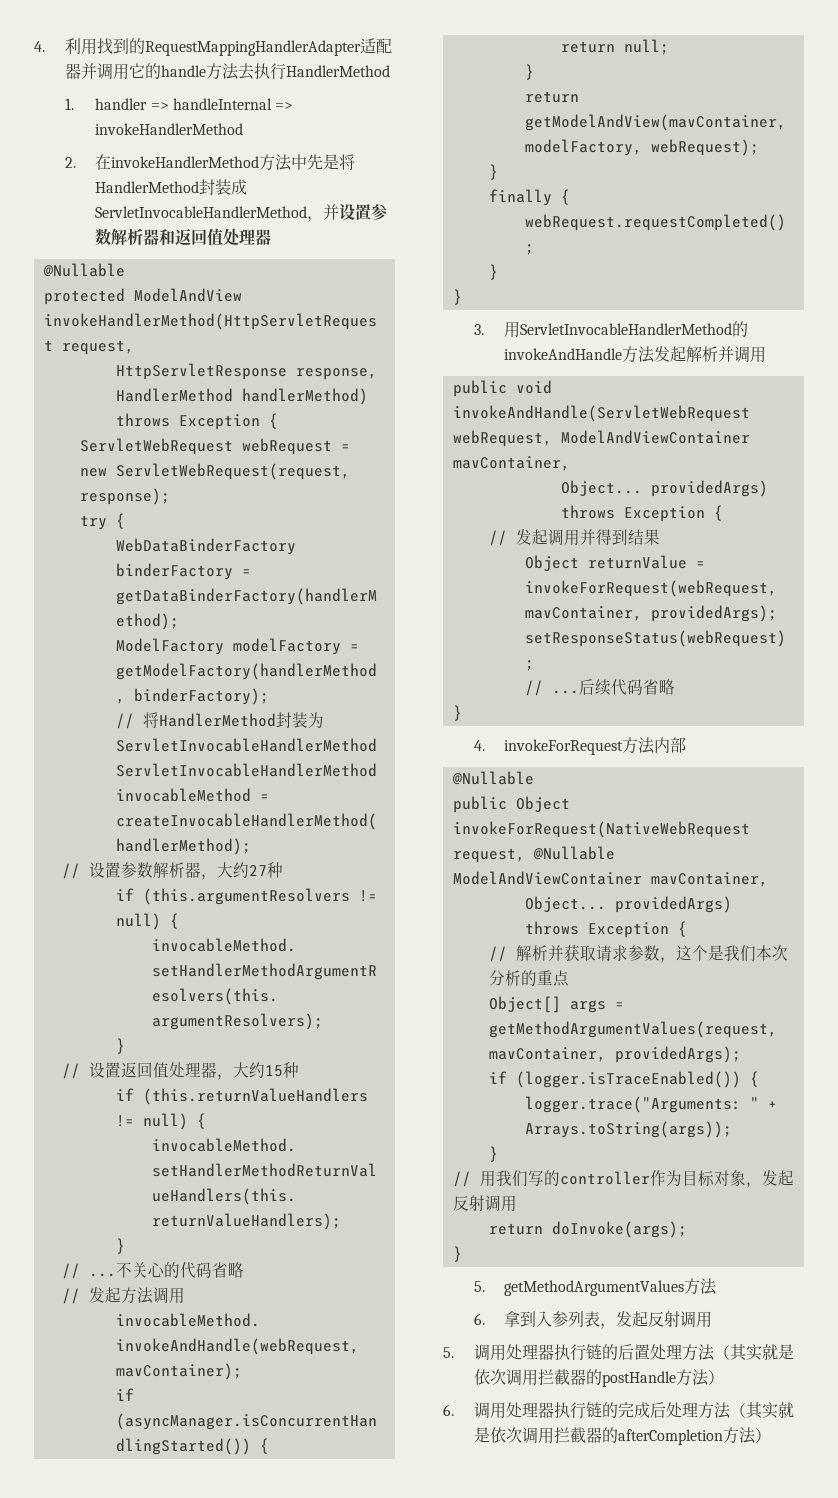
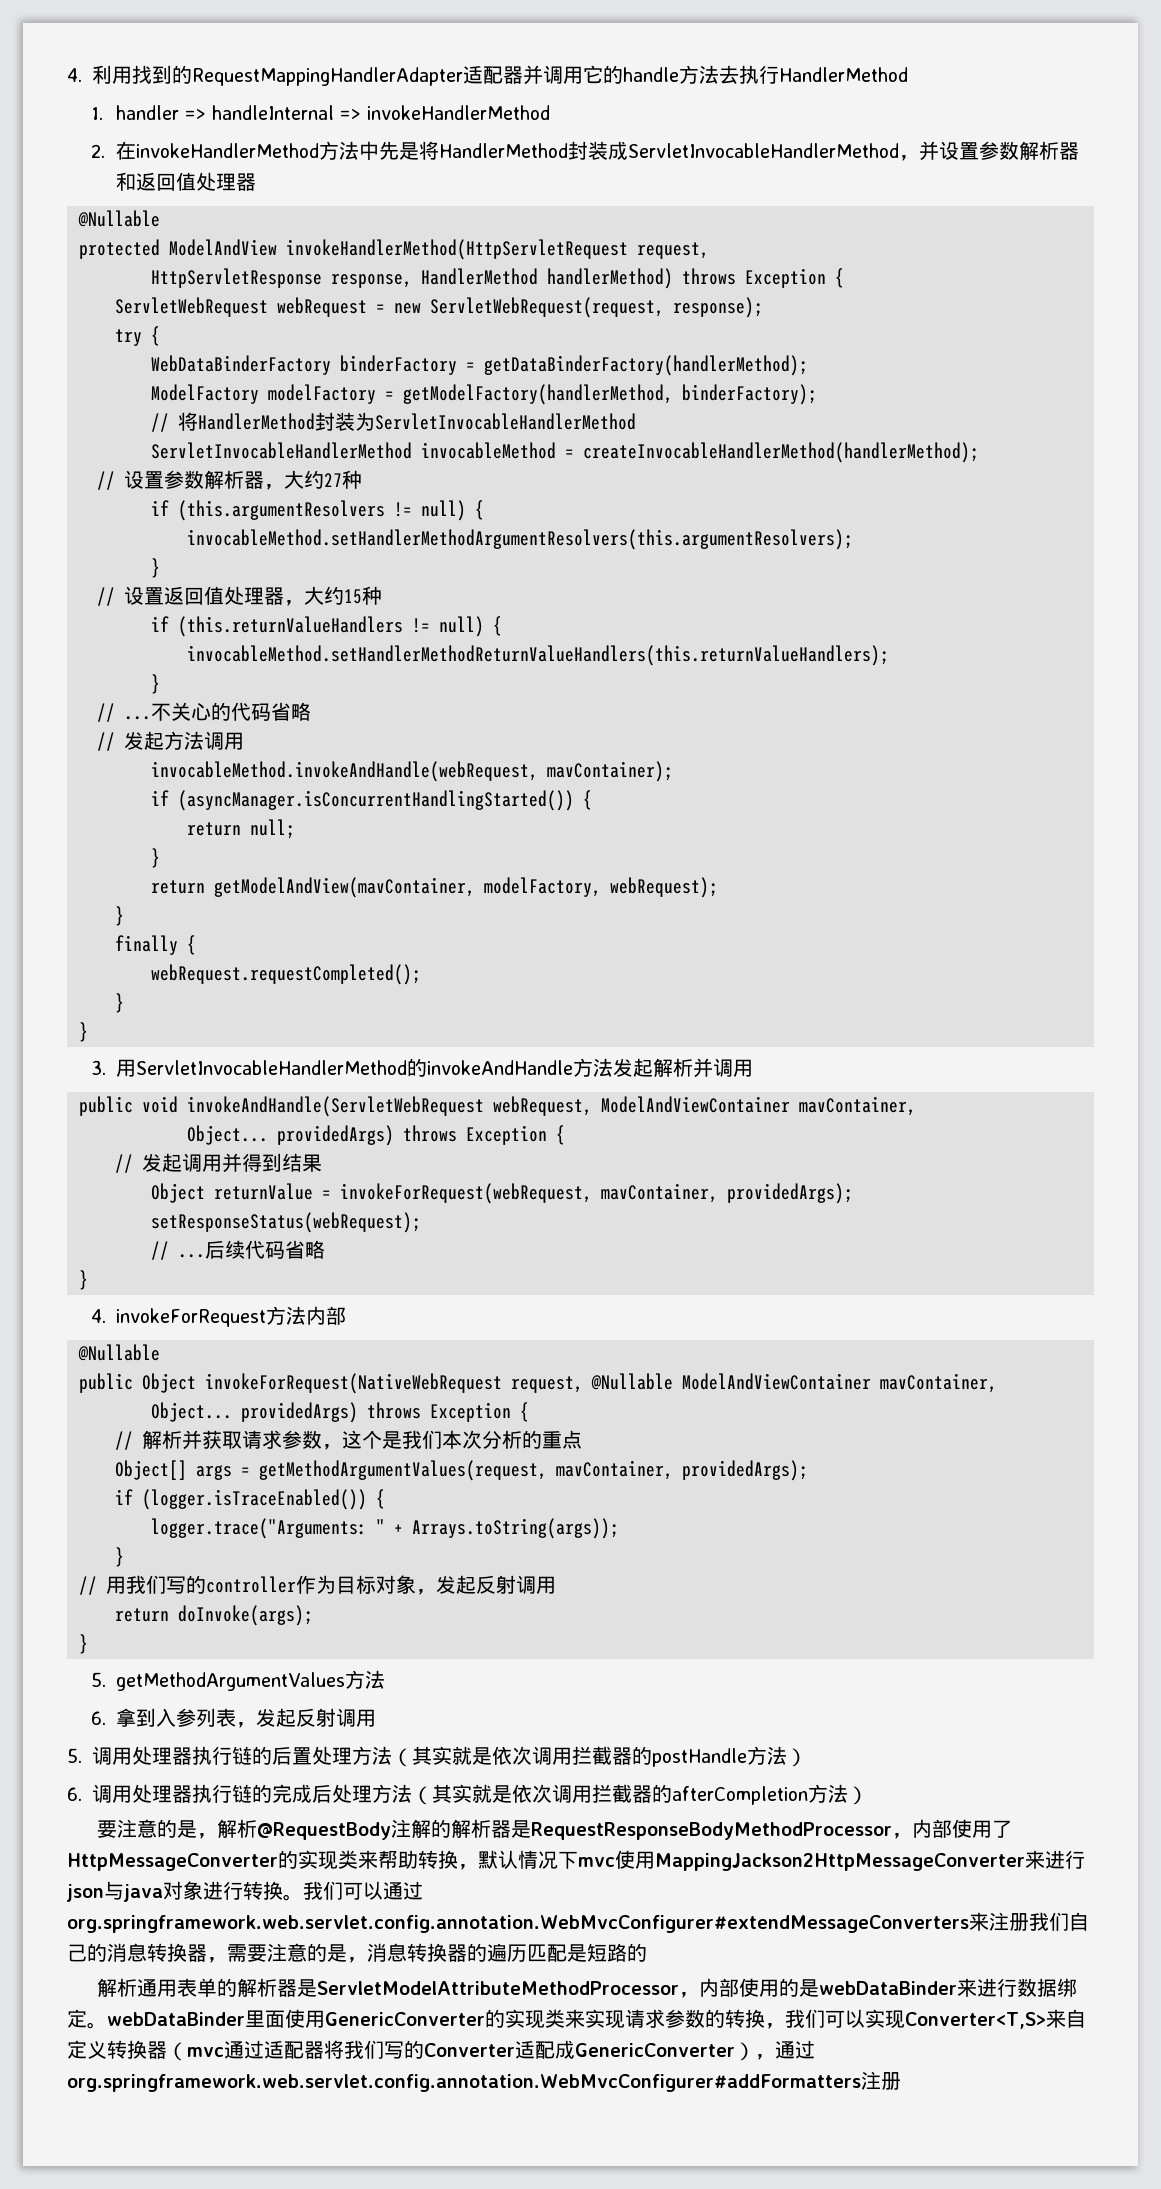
+ 要注意的是，解析@RequestBody注解的解析器是RequestResponseBodyMethodProcessor，内部使用了HttpMessageConverter的实现类来帮助转换，默认情况下mvc使用MappingJackson2HttpMessageConverter来进行json与java对象进行转换。我们可以通过org.springframework.web.servlet.config.annotation.WebMvcConfigurer#extendMessageConverters来注册我们自己的消息转换器，需要注意的是，消息转换器的遍历匹配是短路的
+ 解析通用表单的解析器是ServletModelAttributeMethodProcessor，内部使用的是webDataBinder来进行数据绑定。webDataBinder里面使用GenericConverter的实现类来实现请求参数的转换，我们可以实现Converter<T,S>来自定义转换器（mvc通过适配器将我们写的Converter适配成GenericConverter），通过org.springframework.web.servlet.config.annotation.WebMvcConfigurer#addFormatters注册

